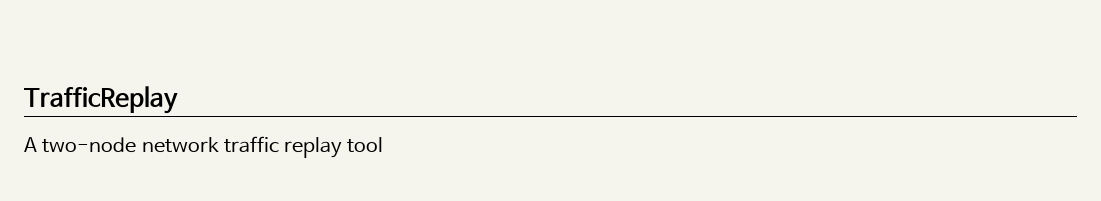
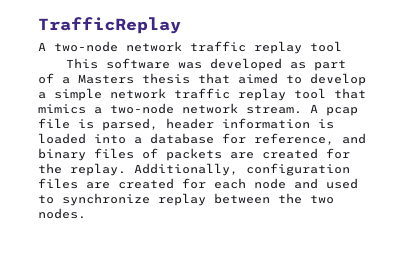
+ This software was developed as part of a Masters thesis that aimed to develop a simple network traffic replay tool that mimics a two-node network stream. A pcap file is parsed, header information is loaded into a database for reference, and binary files of packets are created for the replay. Additionally, configuration files are created for each node and used to synchronize replay between the two nodes.

